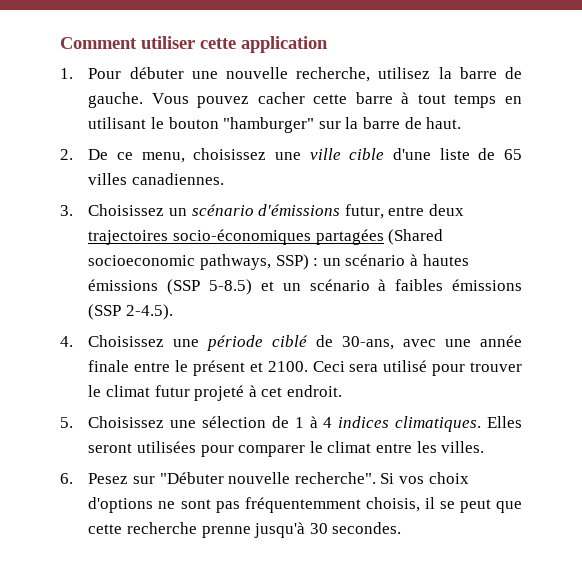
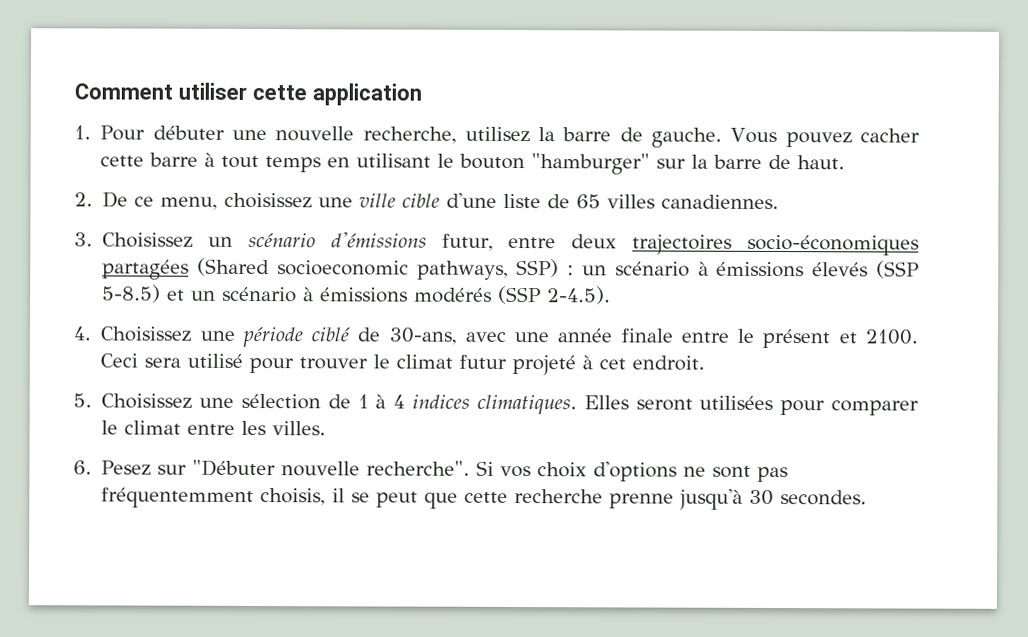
- 3. Choisissez un scénario d'émissions futur, entre deux trajectoires socio-économiques partagées (Shared socioeconomic pathways, SSP) : un scénario à hautes émissions (SSP 5-8.5) et un scénario à faibles émissions (SSP 2-4.5).
+ 3. Choisissez un scénario d'émissions futur, entre deux trajectoires socio-économiques partagées (Shared socioeconomic pathways, SSP) : un scénario à émissions élevés (SSP 5-8.5) et un scénario à émissions modérés (SSP 2-4.5).

